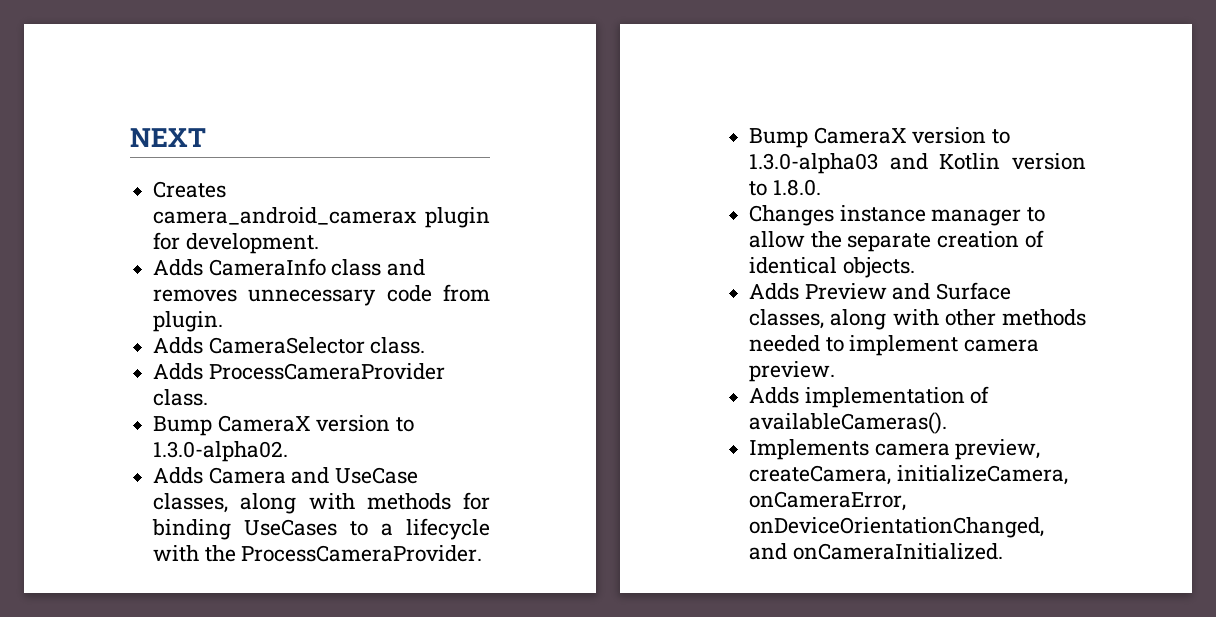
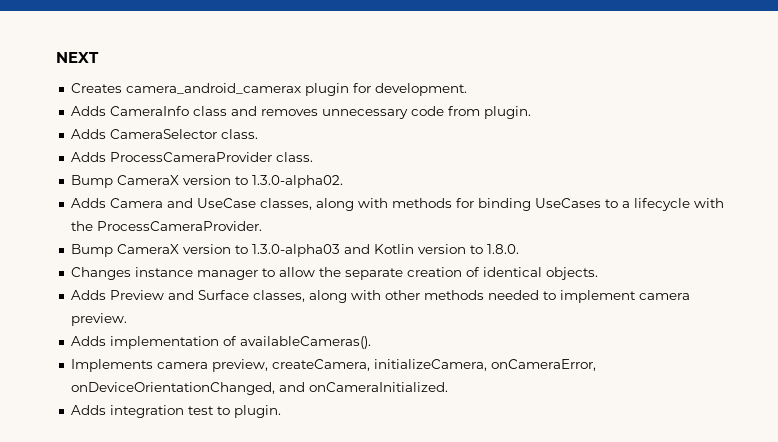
+ Adds integration test to plugin.

